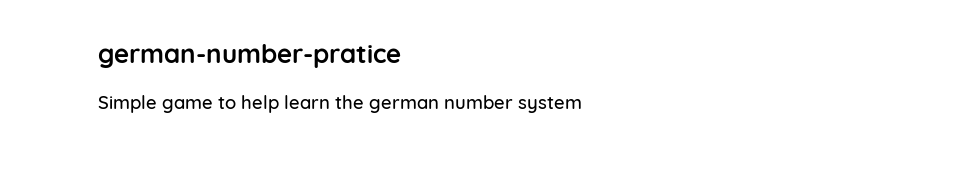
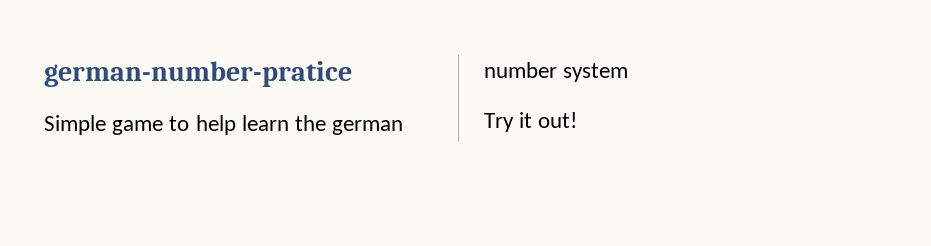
+ Try it out!

